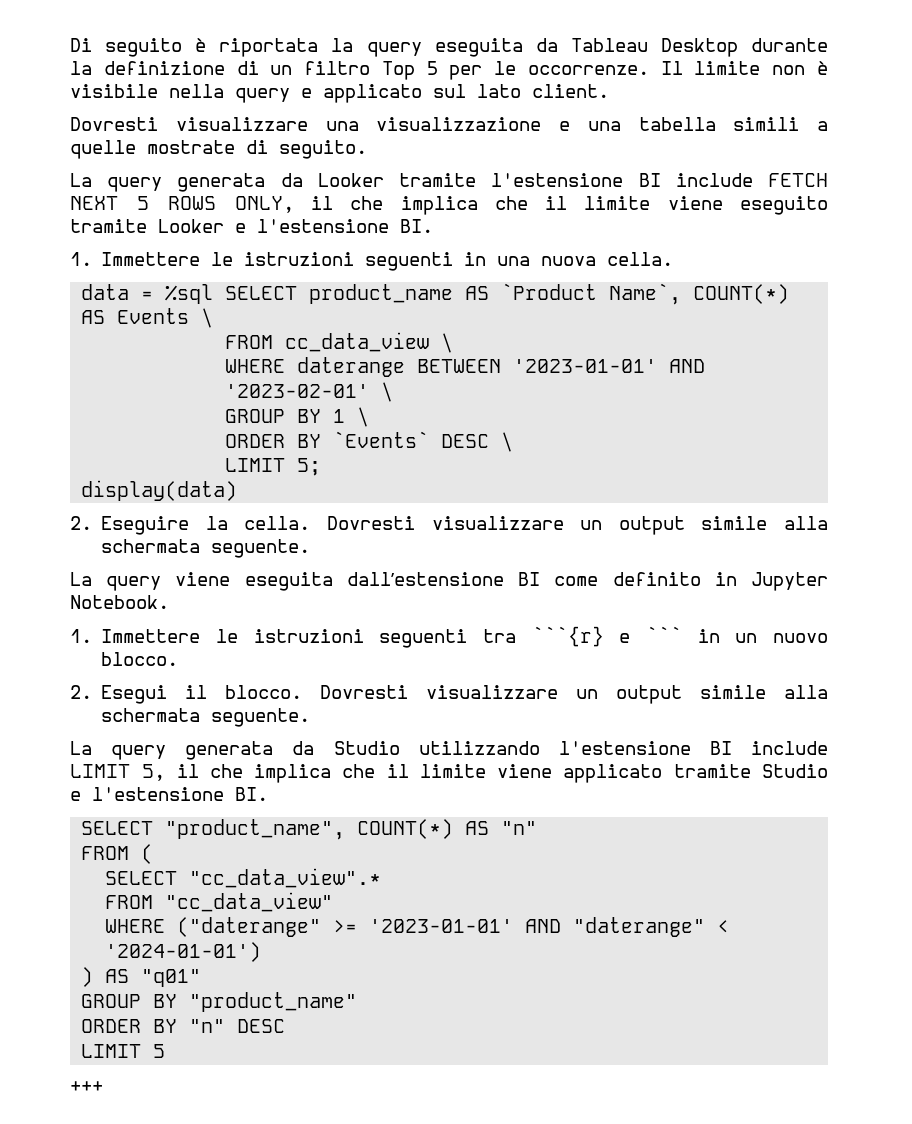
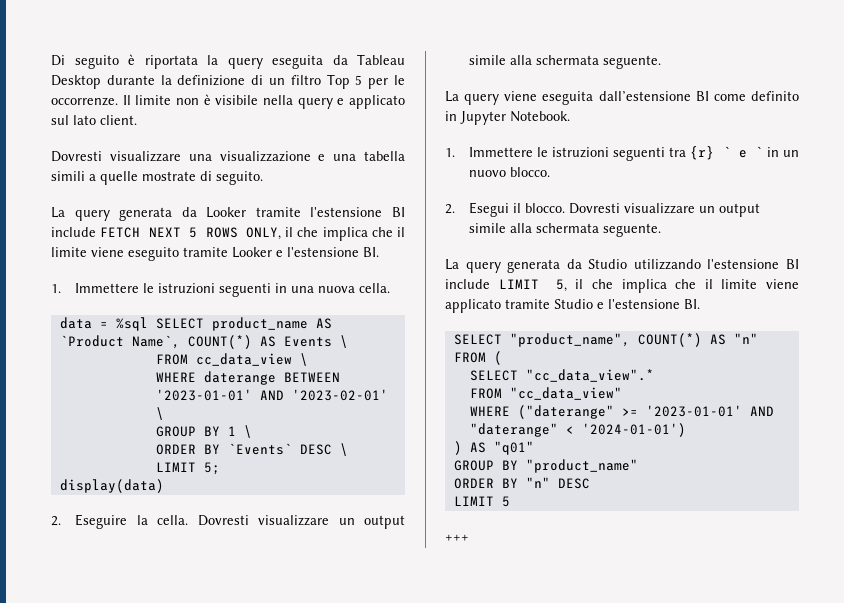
- 1. Immettere le istruzioni seguenti tra ```{r} e ``` in un nuovo blocco.
+ 1. Immettere le istruzioni seguenti tra {r} ` e ` in un nuovo blocco.

